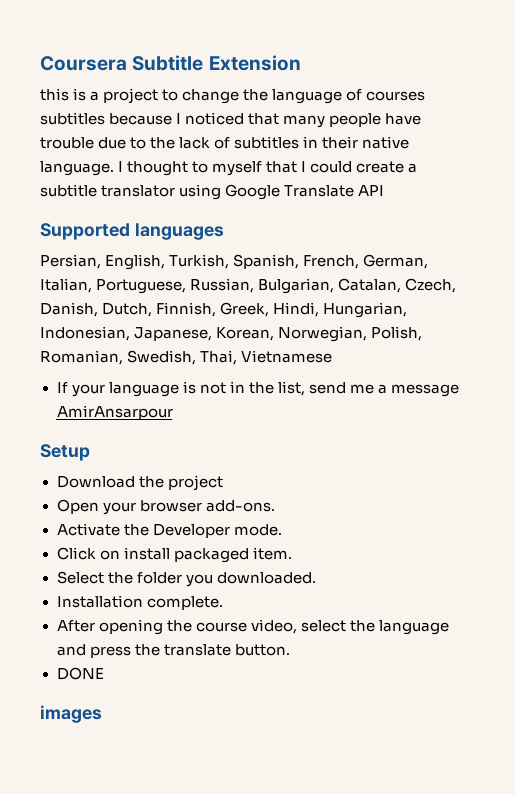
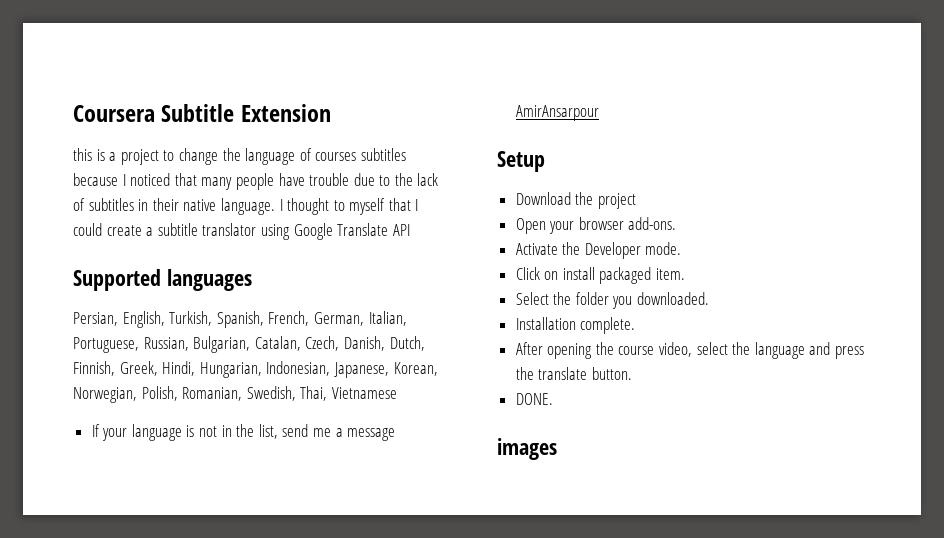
- DONE
+ DONE.

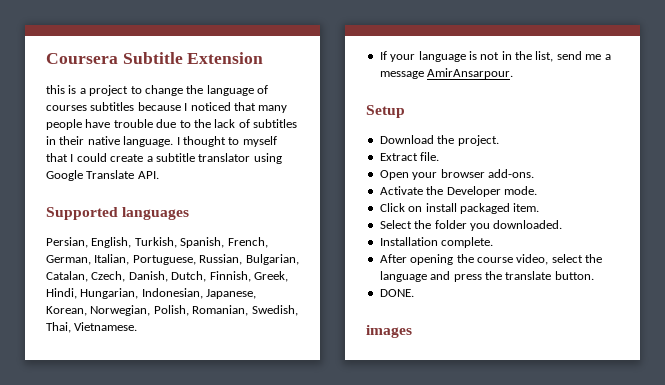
- I thought to myself that I could create a subtitle translator using Google Translate API
+ I thought to myself that I could create a subtitle translator using Google Translate API.
- Persian, English, Turkish, Spanish, French, German, Italian, Portuguese, Russian, Bulgarian, Catalan, Czech, Danish, Dutch, Finnish, Greek, Hindi, Hungarian, Indonesian, Japanese, Korean, Norwegian, Polish, Romanian, Swedish, Thai, Vietnamese
+ Persian, English, Turkish, Spanish, French, German, Italian, Portuguese, Russian, Bulgarian, Catalan, Czech, Danish, Dutch, Finnish, Greek, Hindi, Hungarian, Indonesian, Japanese, Korean, Norwegian, Polish, Romanian, Swedish, Thai, Vietnamese.
- If your language is not in the list, send me a message AmirAnsarpour
+ If your language is not in the list, send me a message AmirAnsarpour.
- Download the project
+ Download the project.
+ Extract file.

